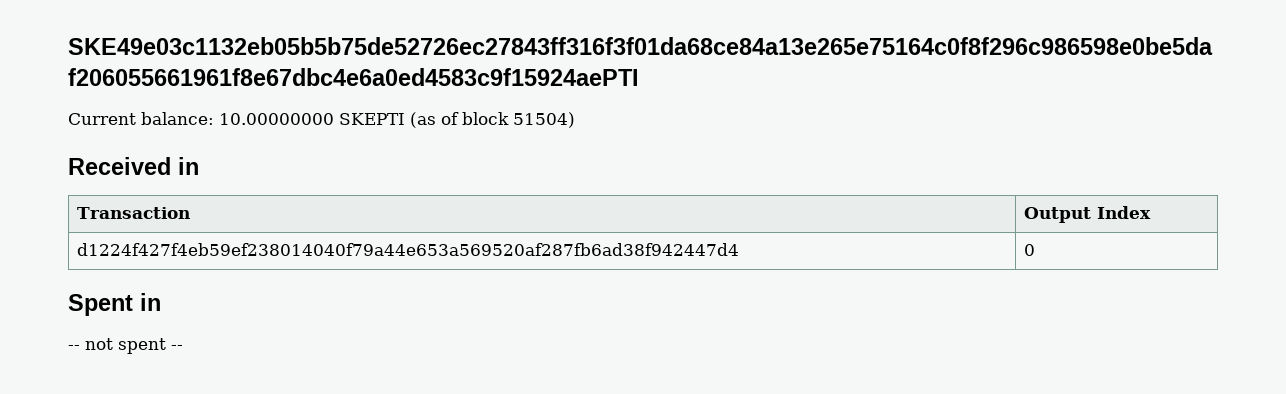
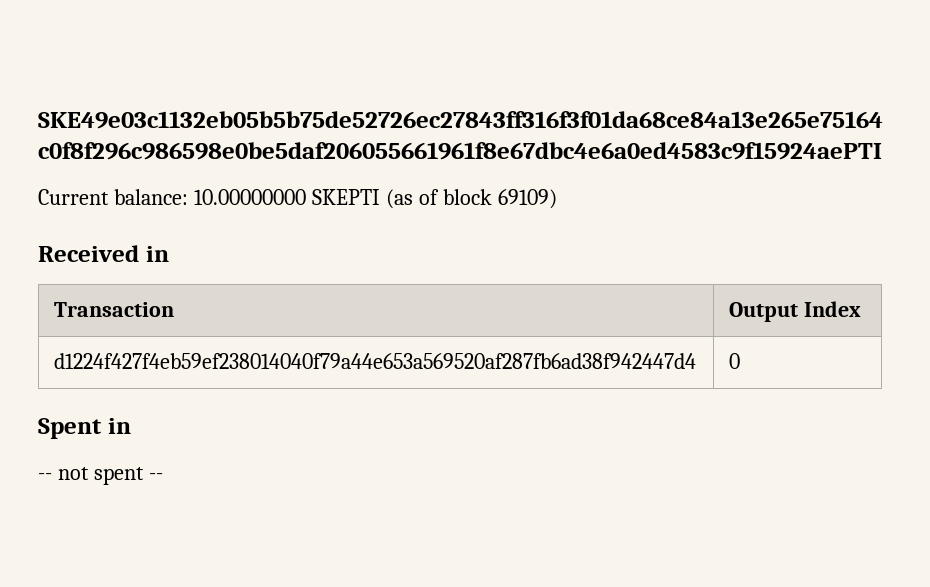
- Current balance: 10.00000000 SKEPTI (as of block 51504)
+ Current balance: 10.00000000 SKEPTI (as of block 69109)

